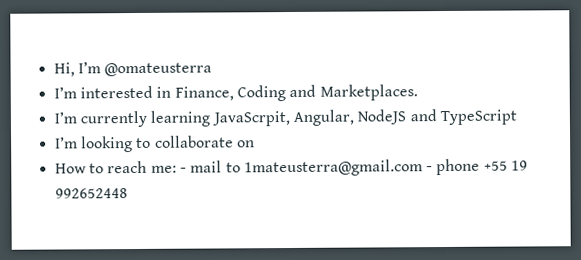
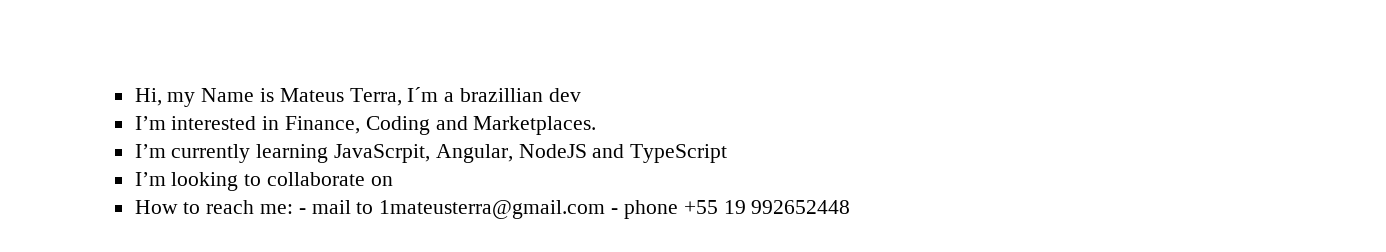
- Hi, I’m @omateusterra
+ Hi, my Name is Mateus Terra, I´m a brazillian dev

